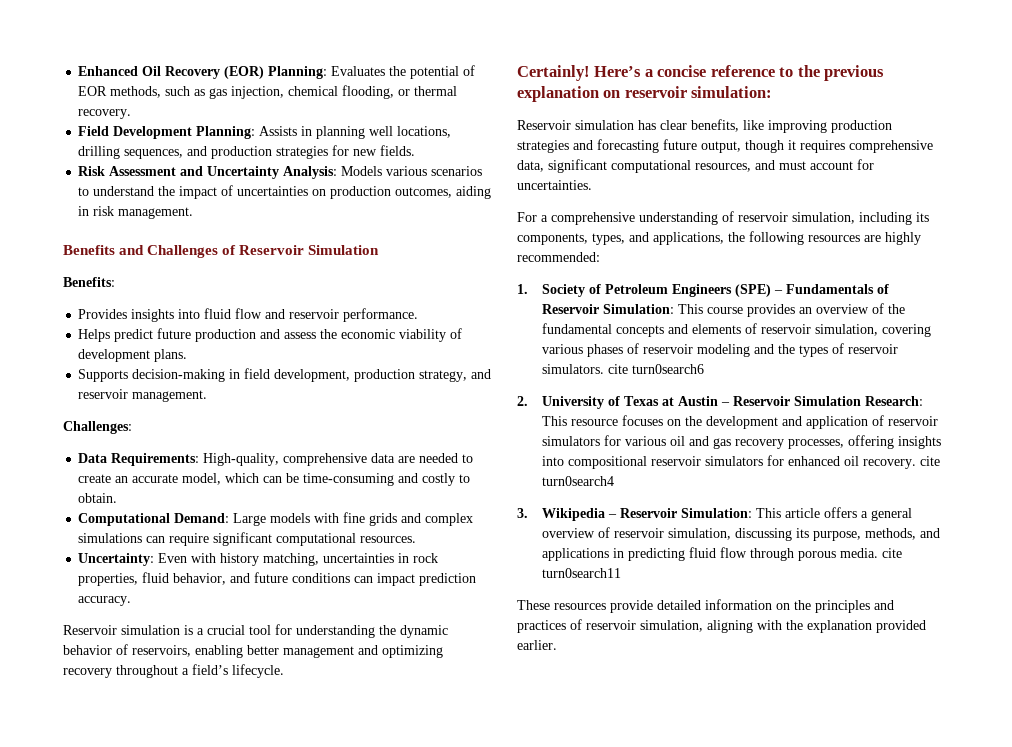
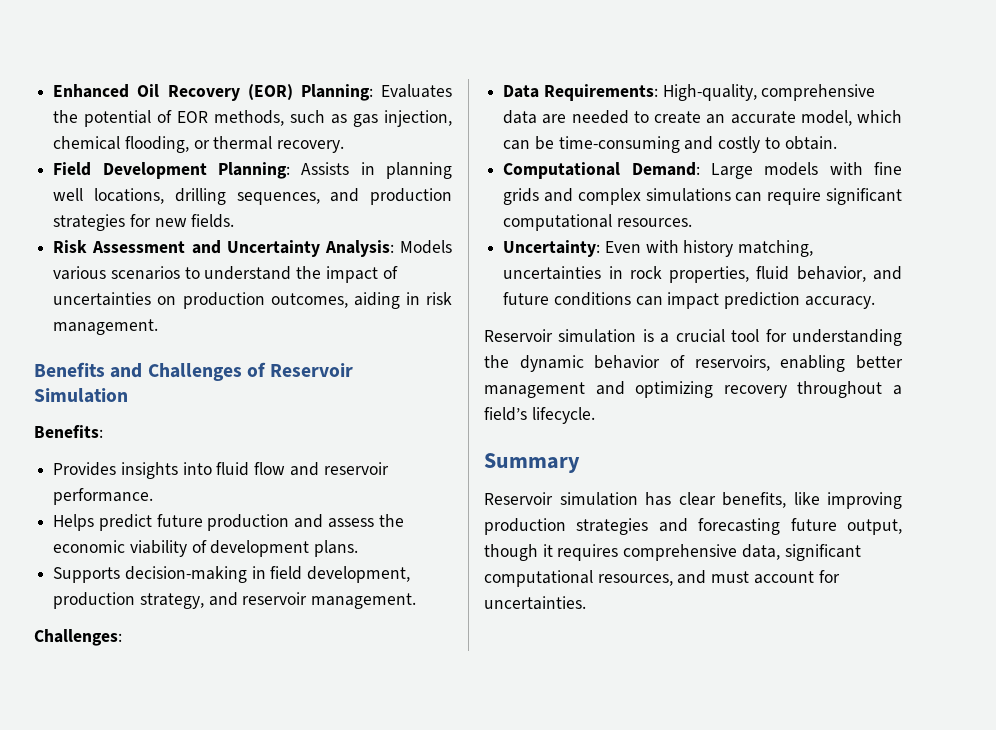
- Certainly! Here’s a concise reference to the previous explanation on reservoir simulation:
+ Summary
- For a comprehensive understanding of reservoir simulation, including its components, types, and applications, the following resources are highly recommended:
- 1. Society of Petroleum Engineers (SPE) – Fundamentals of Reservoir Simulation: This course provides an overview of the fundamental concepts and elements of reservoir simulation, covering various phases of reservoir modeling and the types of reservoir simulators. cite turn0search6
- 2. University of Texas at Austin – Reservoir Simulation Research: This resource focuses on the development and application of reservoir simulators for various oil and gas recovery processes, offering insights into compositional reservoir simulators for enhanced oil recovery. cite turn0search4
- 3. Wikipedia – Reservoir Simulation: This article offers a general overview of reservoir simulation, discussing its purpose, methods, and applications in predicting fluid flow through porous media. cite turn0search11
- These resources provide detailed information on the principles and practices of reservoir simulation, aligning with the explanation provided earlier.

